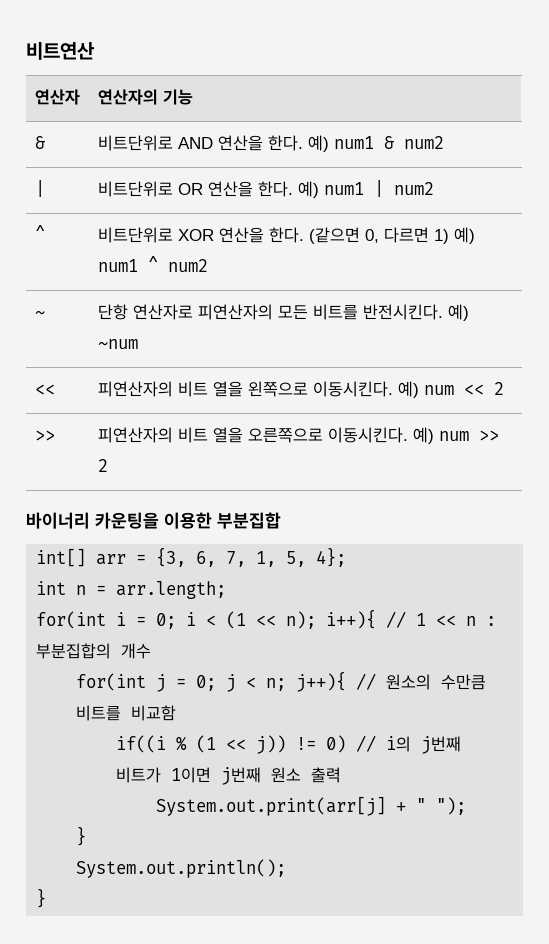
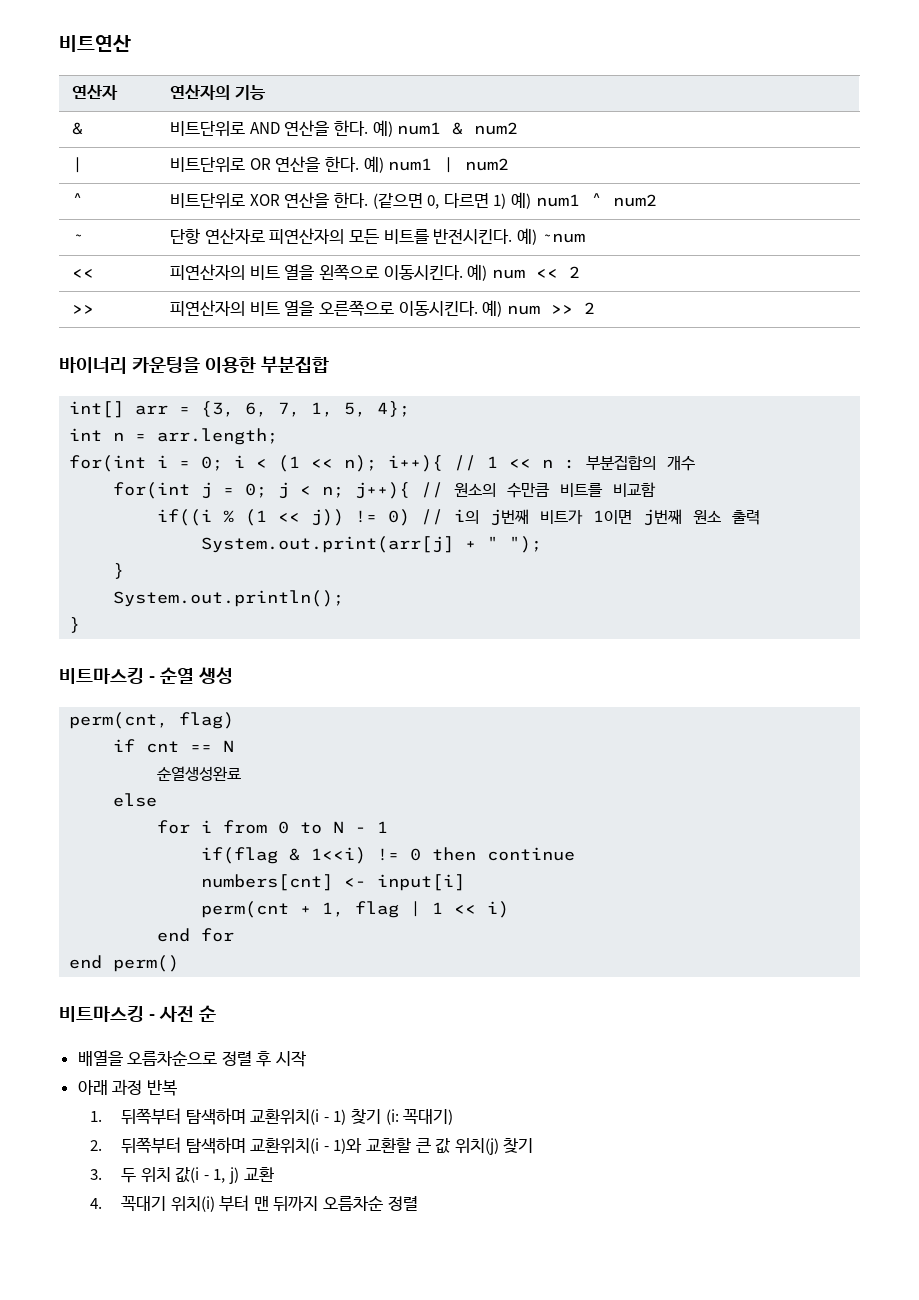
+ 비트마스킹 - 순열 생성
+ perm(cnt, flag)
+ if cnt == N
+ 순열생성완료
+ else
+ for i from 0 to N - 1
+ if(flag & 1<<i) != 0 then continue
+ numbers[cnt] <- input[i]
+ perm(cnt + 1, flag | 1 << i)
+ end for
+ end perm()
+ 비트마스킹 - 사전 순
+ 배열을 오름차순으로 정렬 후 시작
+ 아래 과정 반복
+ 1. 뒤쪽부터 탐색하며 교환위치(i - 1) 찾기 (i: 꼭대기)
+ 2. 뒤쪽부터 탐색하며 교환위치(i - 1)와 교환할 큰 값 위치(j) 찾기
+ 3. 두 위치 값(i - 1, j) 교환
+ 4. 꼭대기 위치(i) 부터 맨 뒤까지 오름차순 정렬

